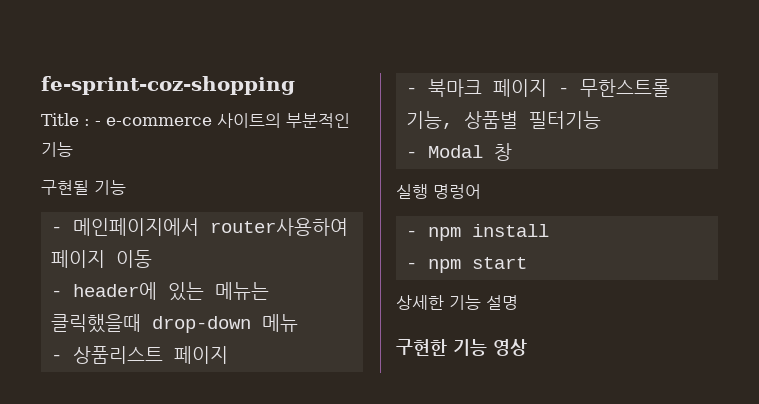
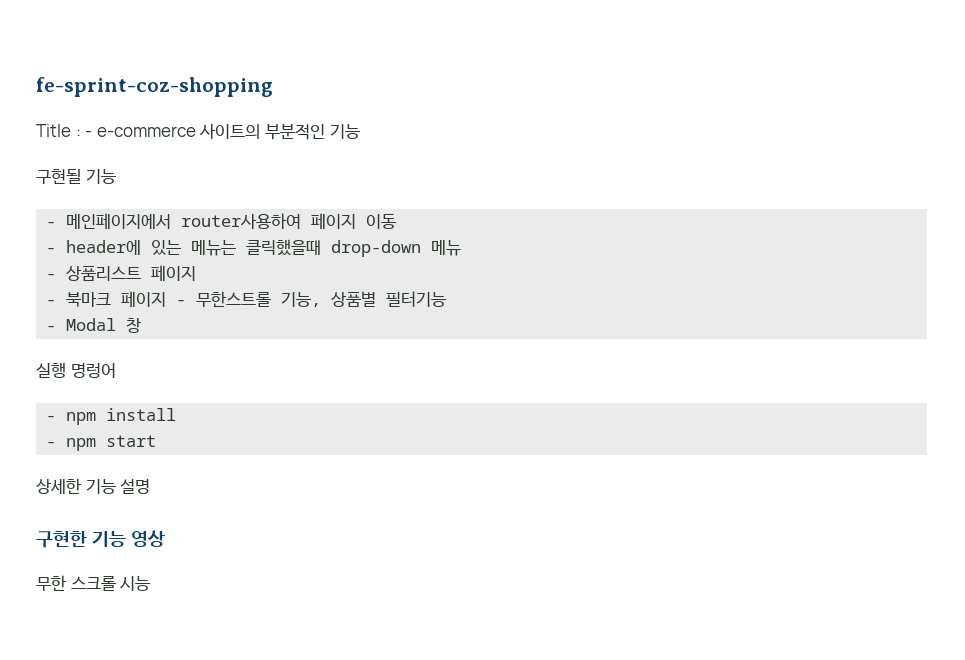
+ 무한 스크롤 시능

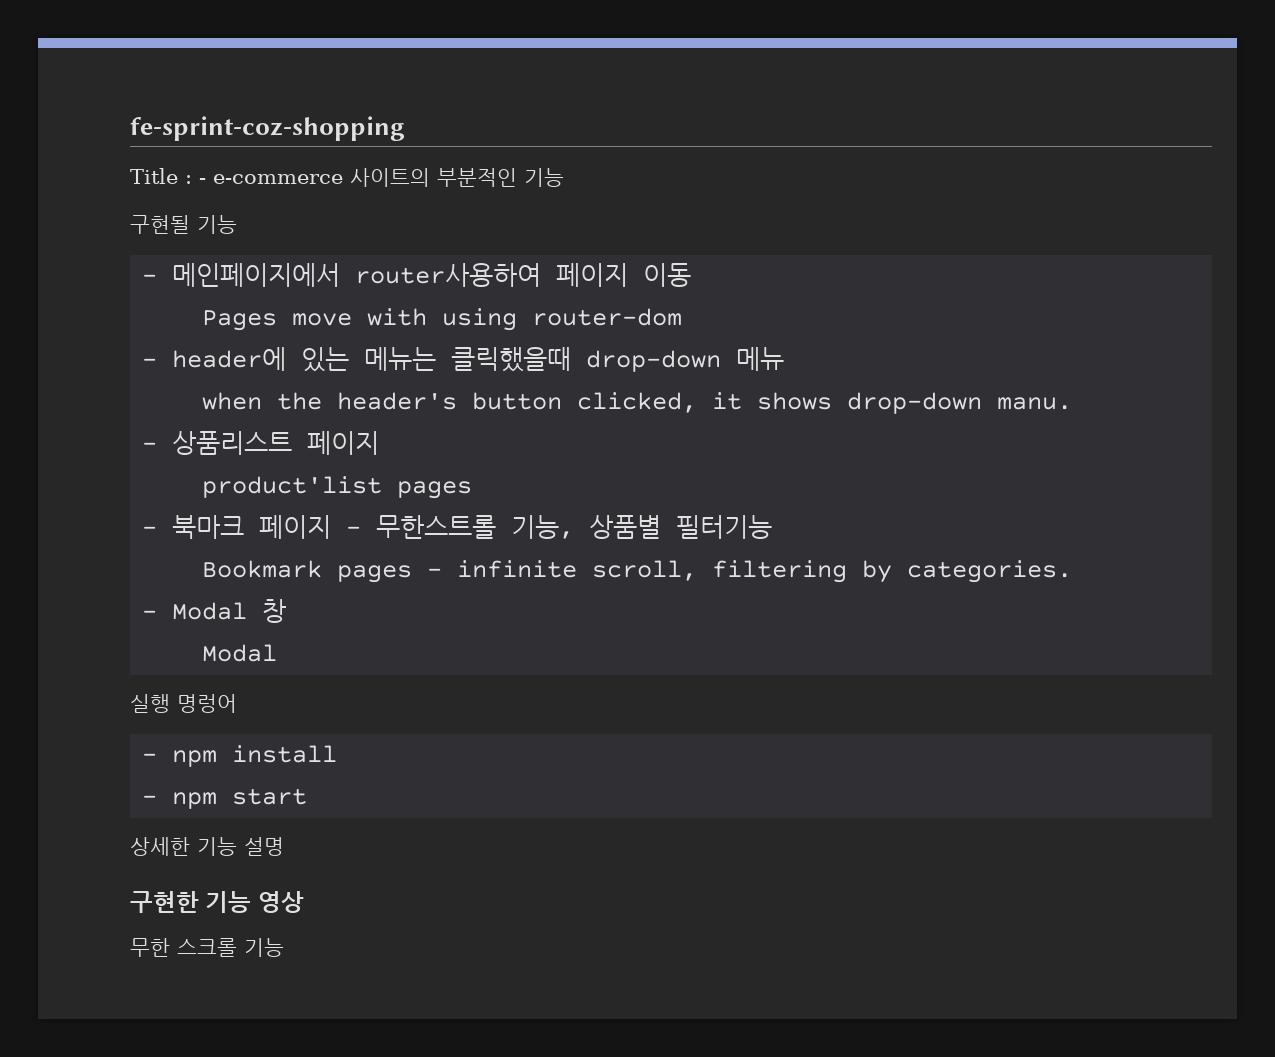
+ Pages move with using router-dom
+ when the header's button clicked, it shows drop-down manu.
+ product'list pages
+ Bookmark pages - infinite scroll, filtering by categories.
  - Modal 창
+ Modal
- 무한 스크롤 시능
+ 무한 스크롤 기능

